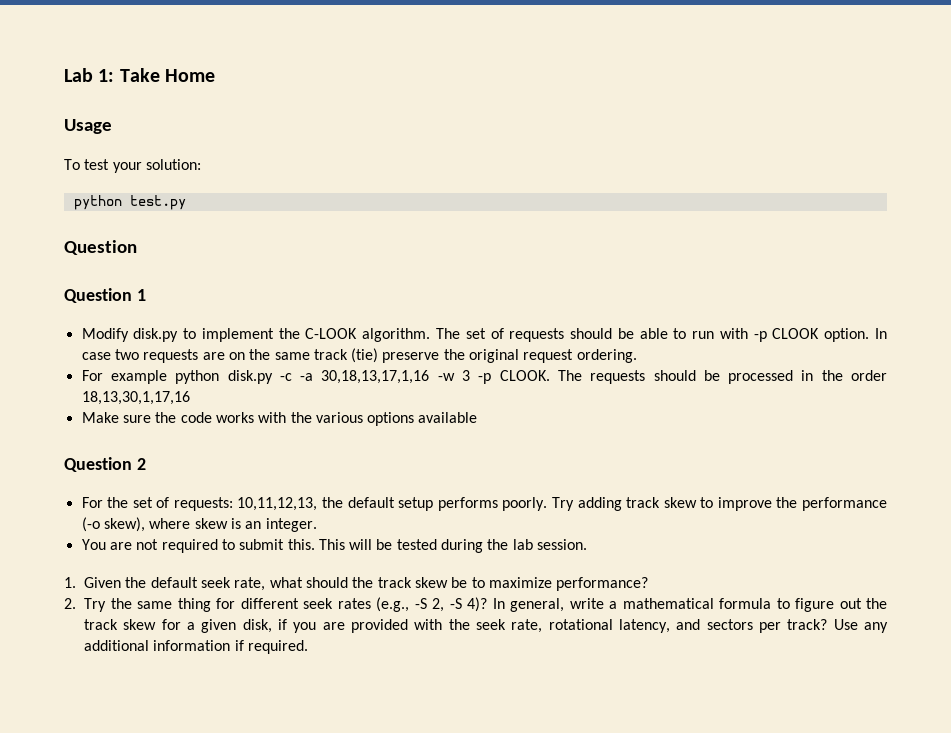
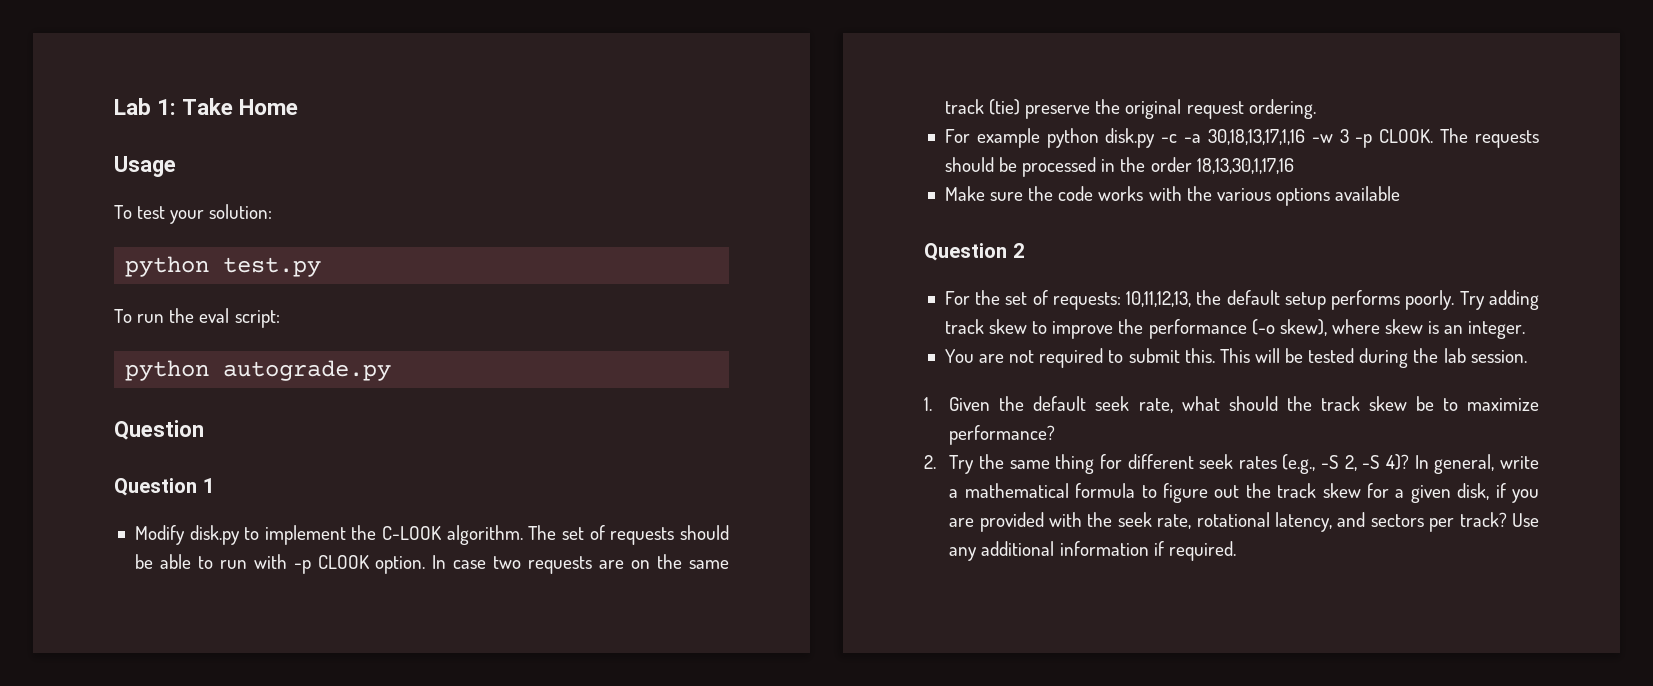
+ To run the eval script:
+ python autograde.py

